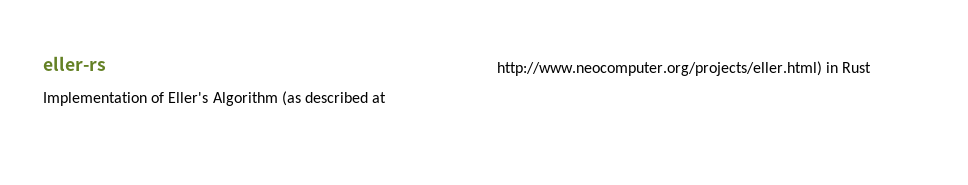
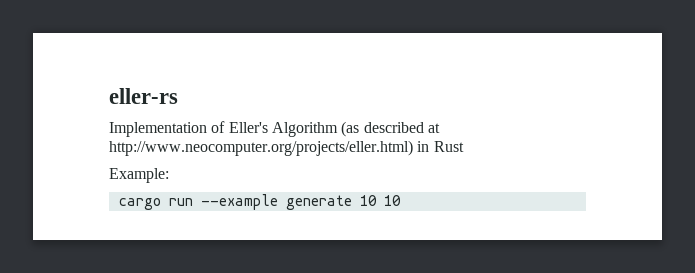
+ Example:
+ cargo run --example generate 10 10

